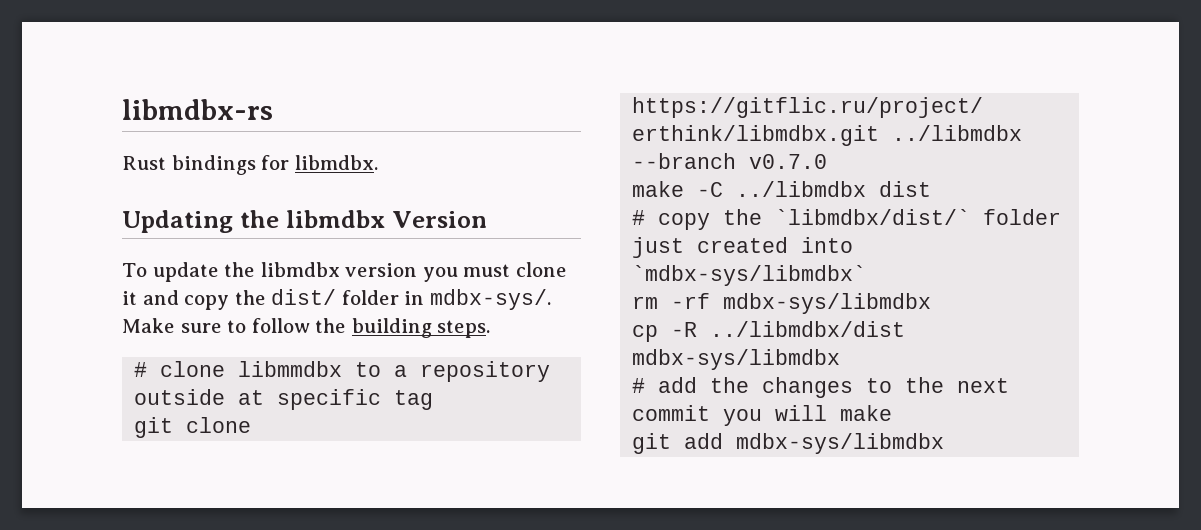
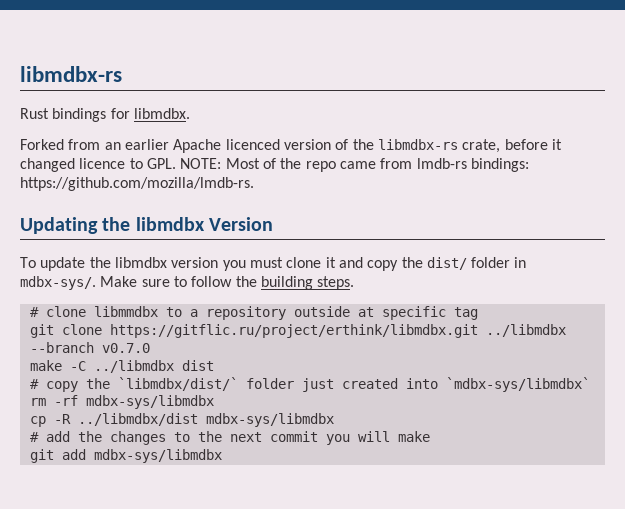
+ Forked from an earlier Apache licenced version of the libmdbx-rs crate, before it changed licence to GPL. NOTE: Most of the repo came from lmdb-rs bindings: https://github.com/mozilla/lmdb-rs.

